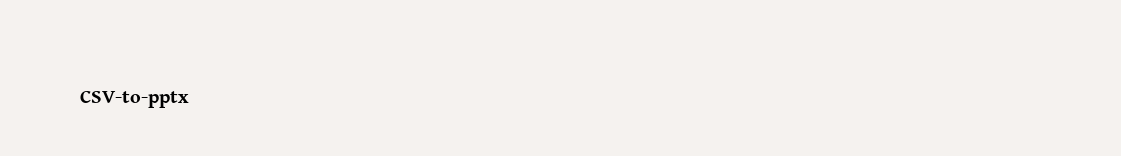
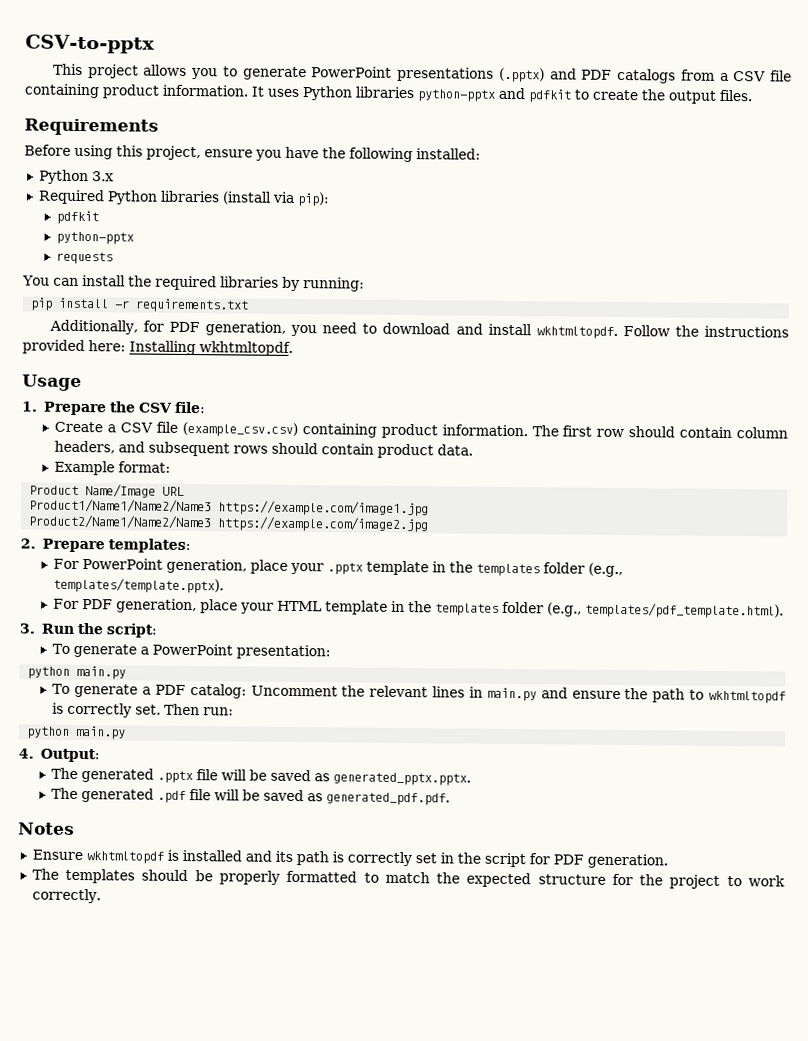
+ This project allows you to generate PowerPoint presentations (.pptx) and PDF catalogs from a CSV file containing product information. It uses Python libraries python-pptx and pdfkit to create the output files.
+ Requirements
+ Before using this project, ensure you have the following installed:
+ Python 3.x
+ Required Python libraries (install via pip):
+ pdfkit
+ python-pptx
+ requests
+ You can install the required libraries by running:
+ pip install -r requirements.txt
+ Additionally, for PDF generation, you need to download and install wkhtmltopdf. Follow the instructions provided here: Installing wkhtmltopdf.
+ Usage
+ 1. Prepare the CSV file:
+ Create a CSV file (example_csv.csv) containing product information. The first row should contain column headers, and subsequent rows should contain product data.
+ Example format:
+ Product Name/Image URL
+ Product1/Name1/Name2/Name3 https://example.com/image1.jpg
+ Product2/Name1/Name2/Name3 https://example.com/image2.jpg
+ 2. Prepare templates:
+ For PowerPoint generation, place your .pptx template in the templates folder (e.g., templates/template.pptx).
+ For PDF generation, place your HTML template in the templates folder (e.g., templates/pdf_template.html).
+ 3. Run the script:
+ To generate a PowerPoint presentation:
+ python main.py
+ To generate a PDF catalog: Uncomment the relevant lines in main.py and ensure the path to wkhtmltopdf is correctly set. Then run:
+ python main.py
+ 4. Output:
+ The generated .pptx file will be saved as generated_pptx.pptx.
+ The generated .pdf file will be saved as generated_pdf.pdf.
+ Notes
+ Ensure wkhtmltopdf is installed and its path is correctly set in the script for PDF generation.
+ The templates should be properly formatted to match the expected structure for the project to work correctly.

